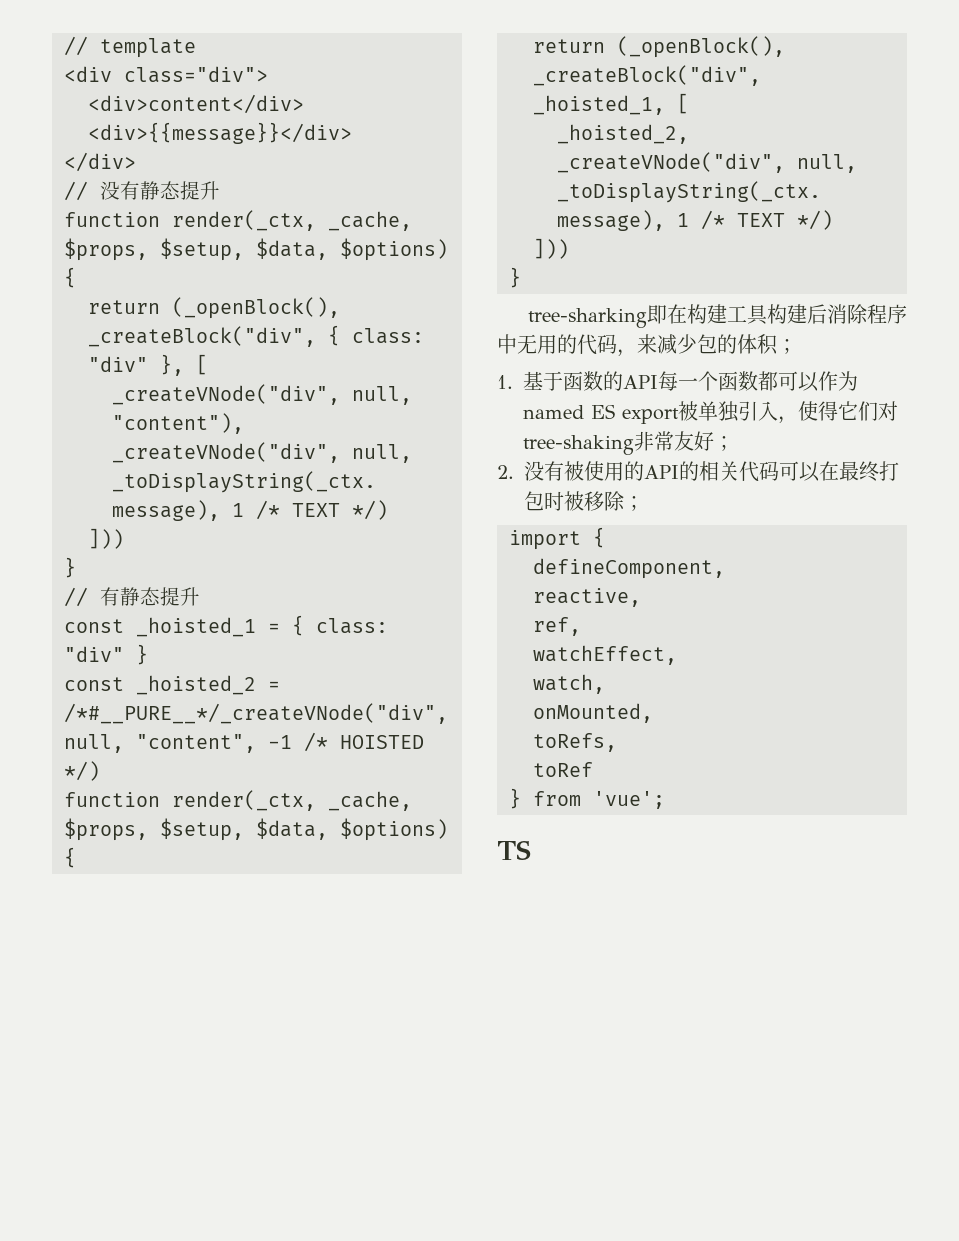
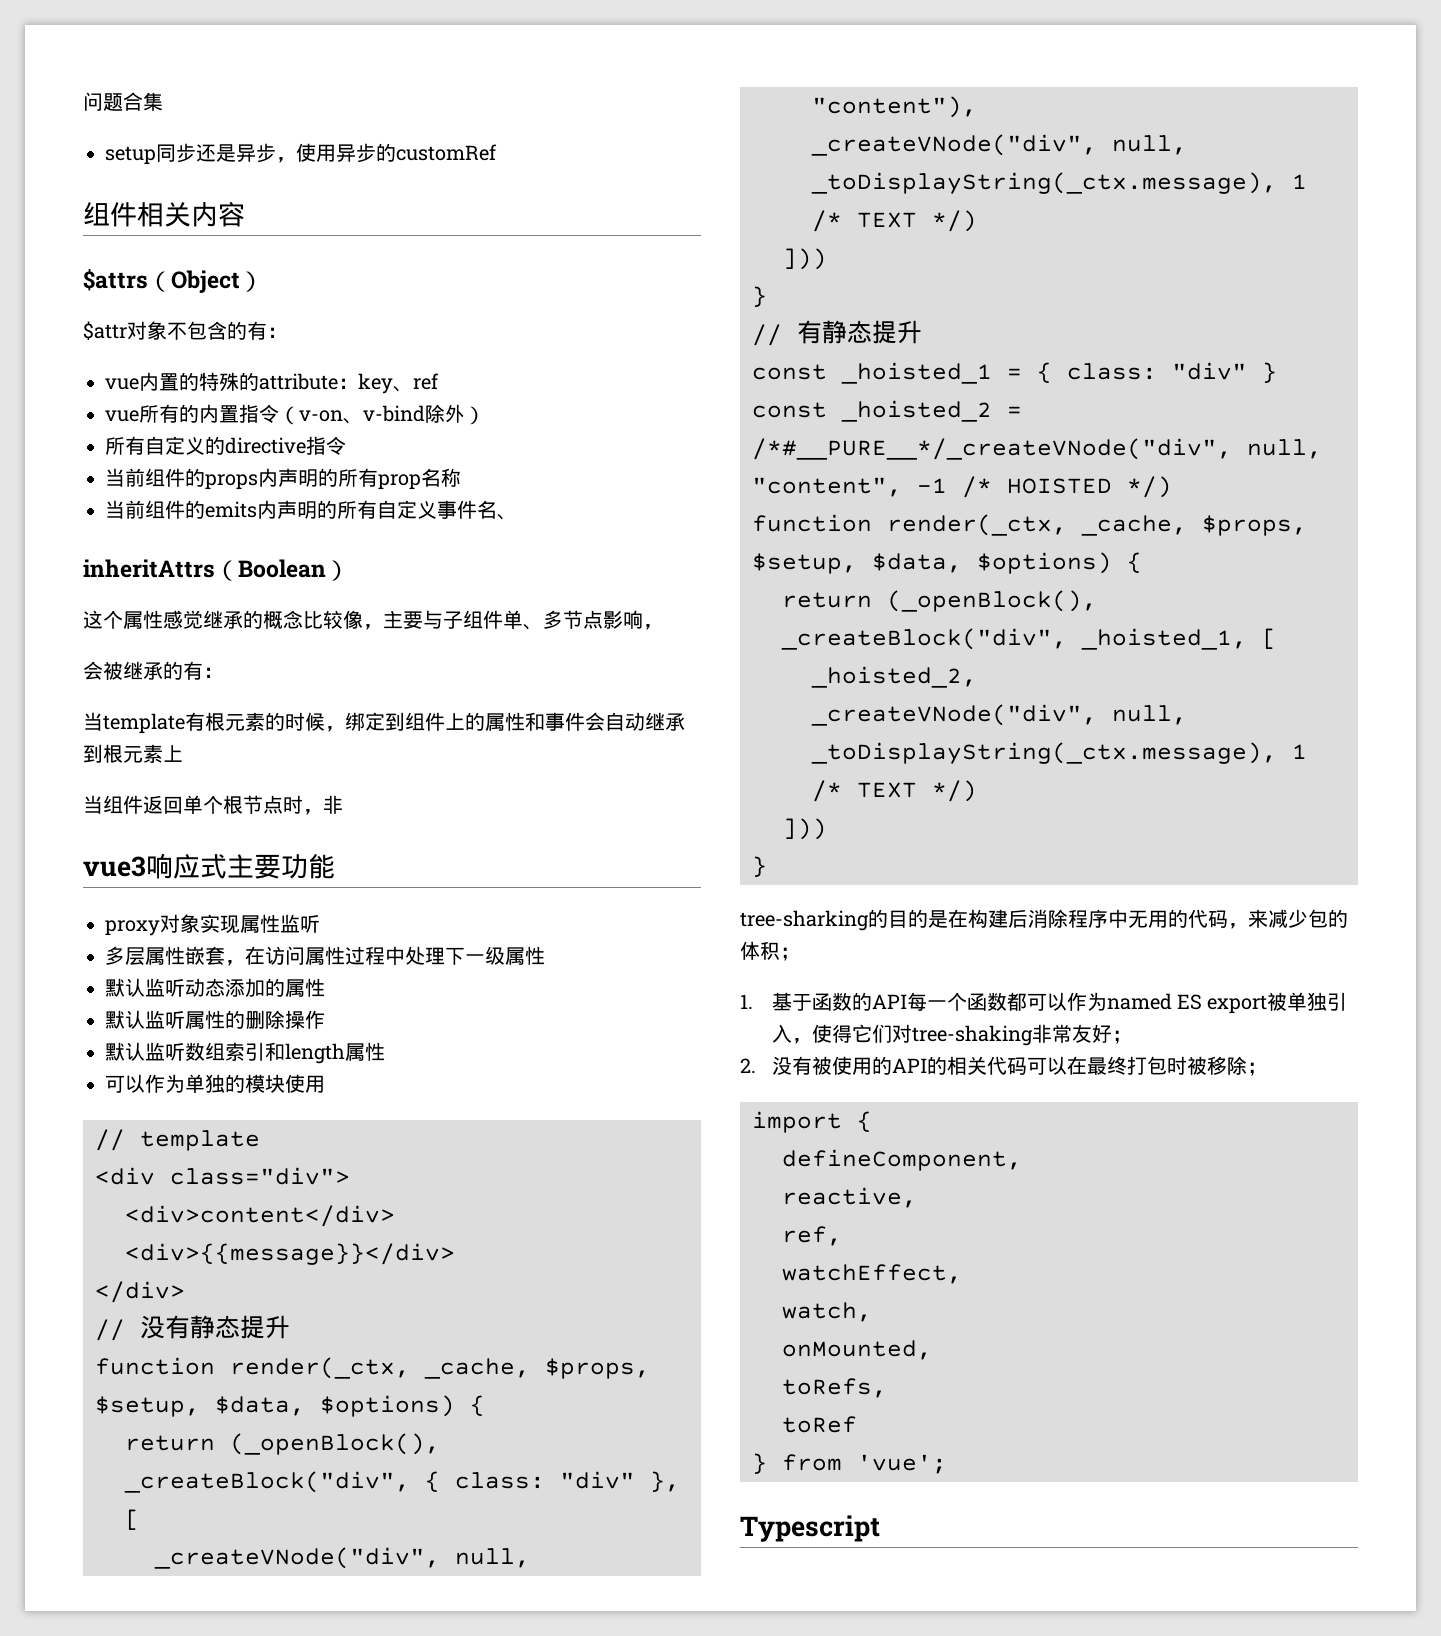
+ 问题合集
+ setup同步还是异步，使用异步的customRef
+ 组件相关内容
+ $attrs（Object）
+ $attr对象不包含的有：
+ vue内置的特殊的attribute：key、ref
+ vue所有的内置指令（v-on、v-bind除外）
+ 所有自定义的directive指令
+ 当前组件的props内声明的所有prop名称
+ 当前组件的emits内声明的所有自定义事件名、
+ inheritAttrs（Boolean）
+ 这个属性感觉继承的概念比较像，主要与子组件单、多节点影响，
+ 会被继承的有：
+ 当template有根元素的时候，绑定到组件上的属性和事件会自动继承到根元素上
+ 当组件返回单个根节点时，非
+ vue3响应式主要功能
+ proxy对象实现属性监听
+ 多层属性嵌套，在访问属性过程中处理下一级属性
+ 默认监听动态添加的属性
+ 默认监听属性的删除操作
+ 默认监听数组索引和length属性
+ 可以作为单独的模块使用
- tree-sharking即在构建工具构建后消除程序中无用的代码，来减少包的体积；
+ tree-sharking的目的是在构建后消除程序中无用的代码，来减少包的体积；
- TS
+ Typescript

